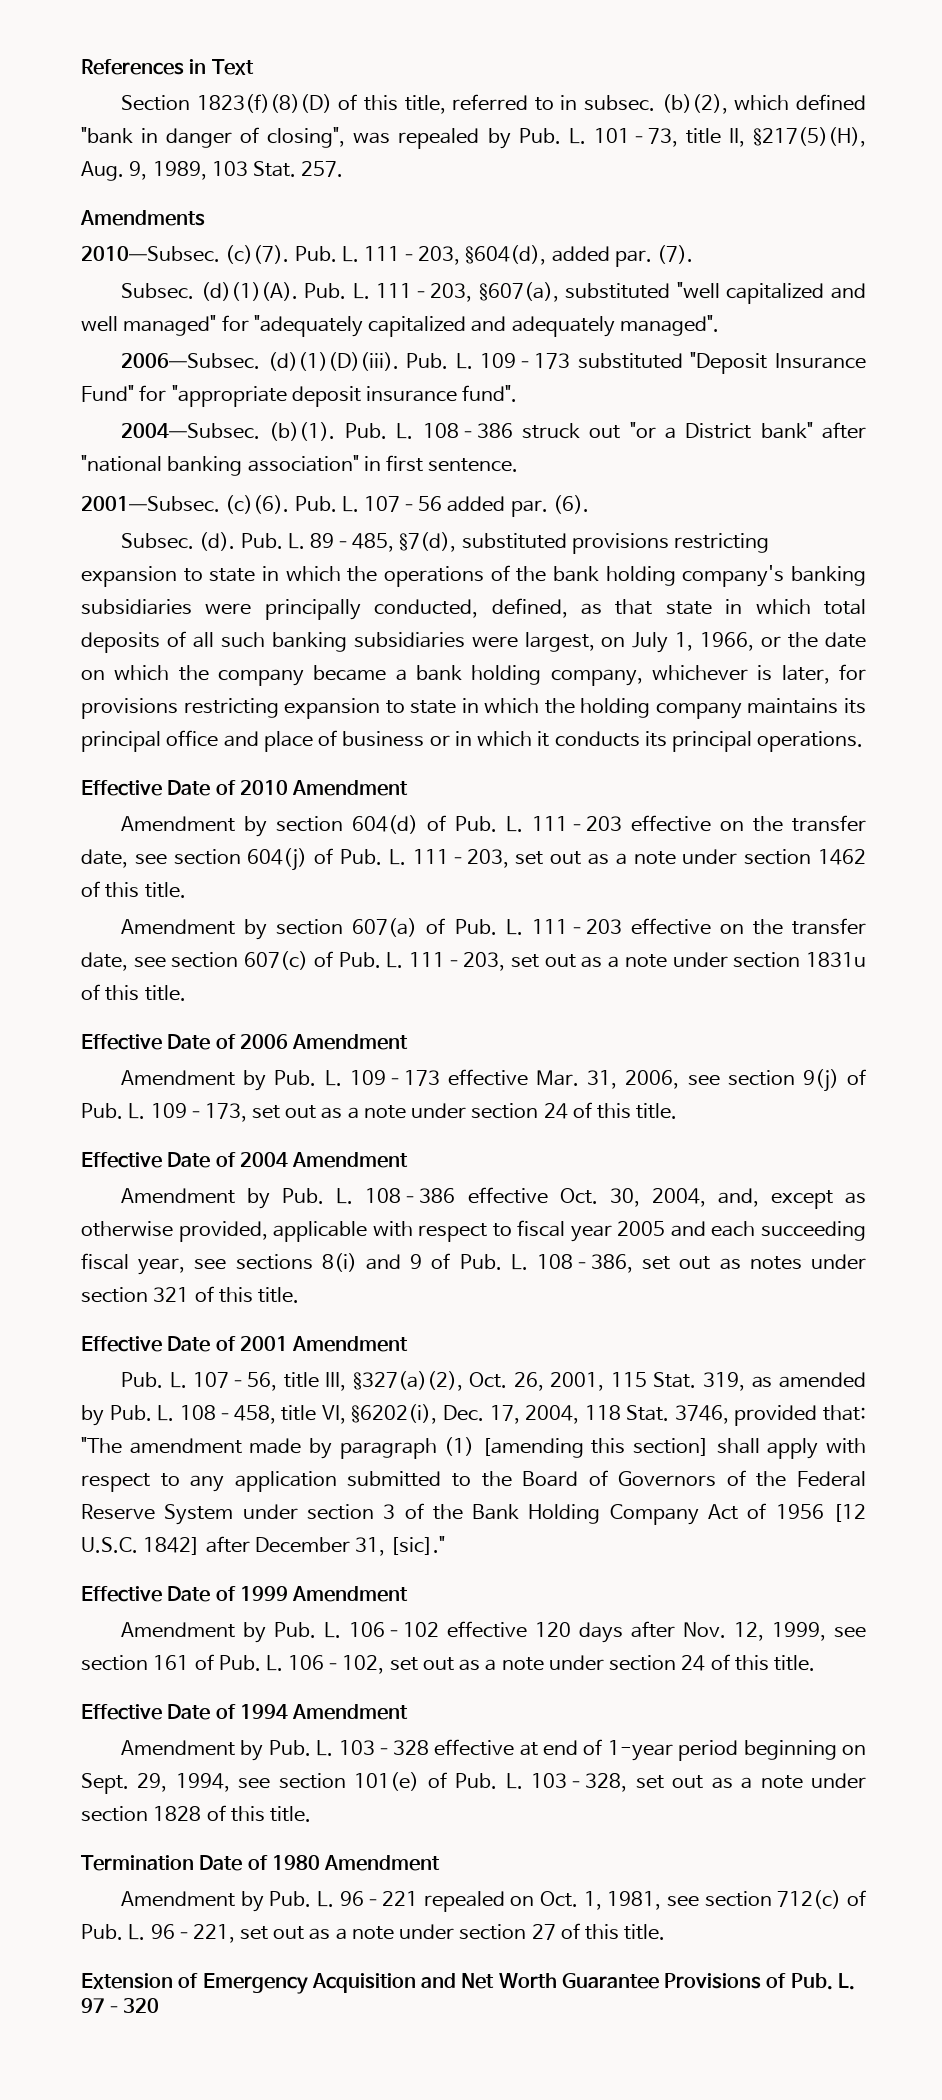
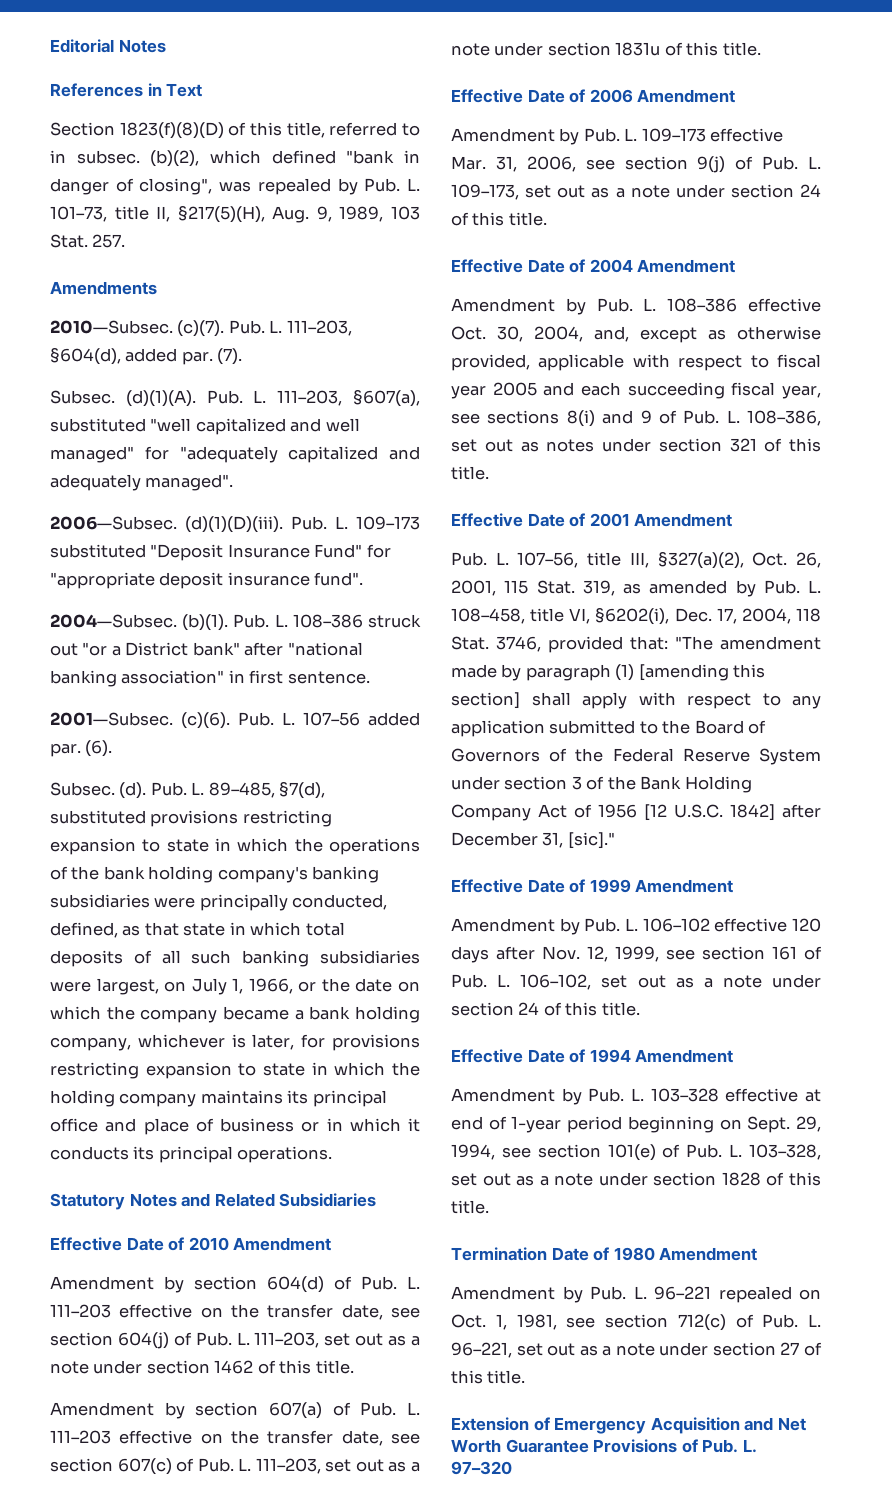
+ Editorial Notes
+ Statutory Notes and Related Subsidiaries

